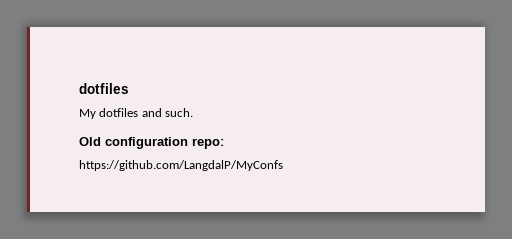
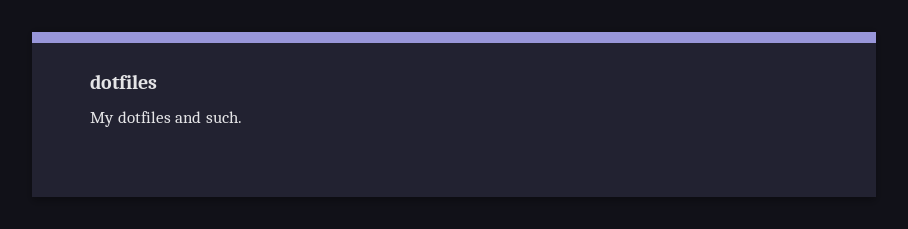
- Old configuration repo:
- https://github.com/LangdalP/MyConfs

